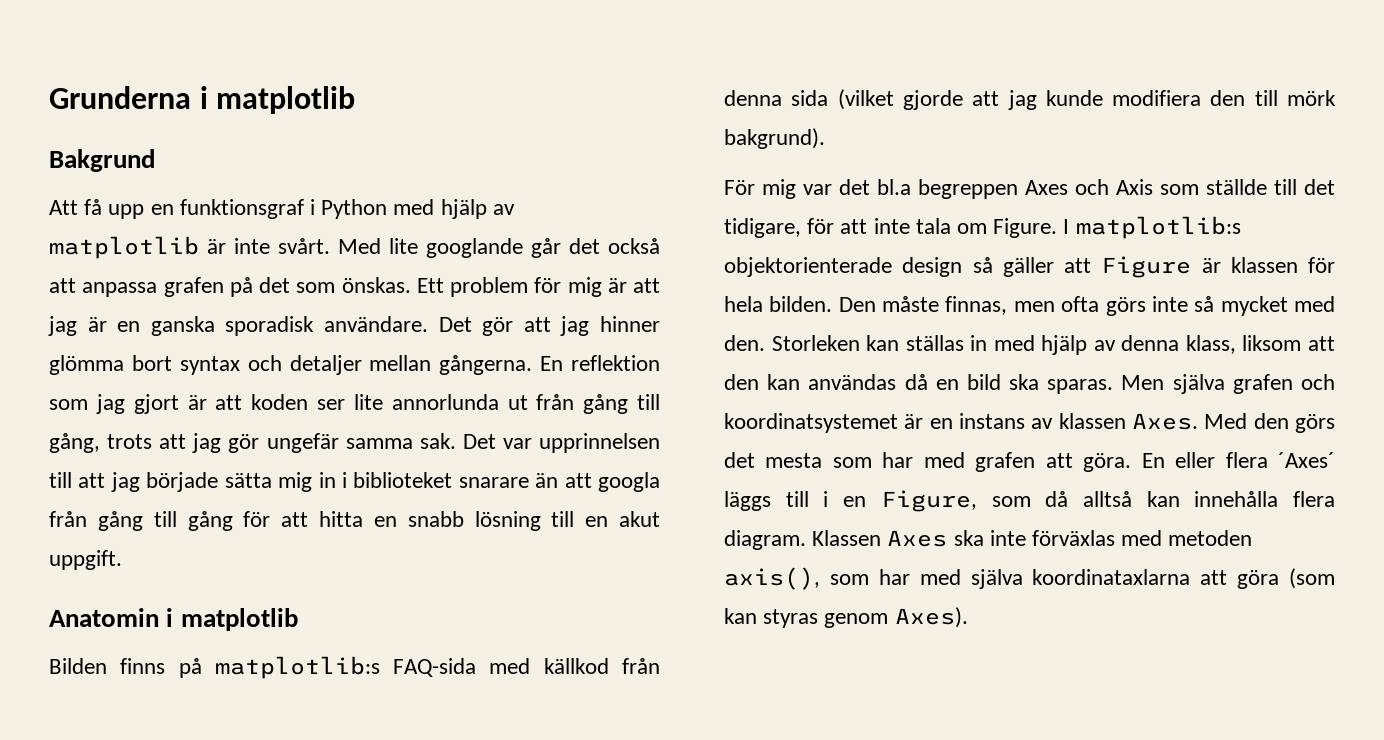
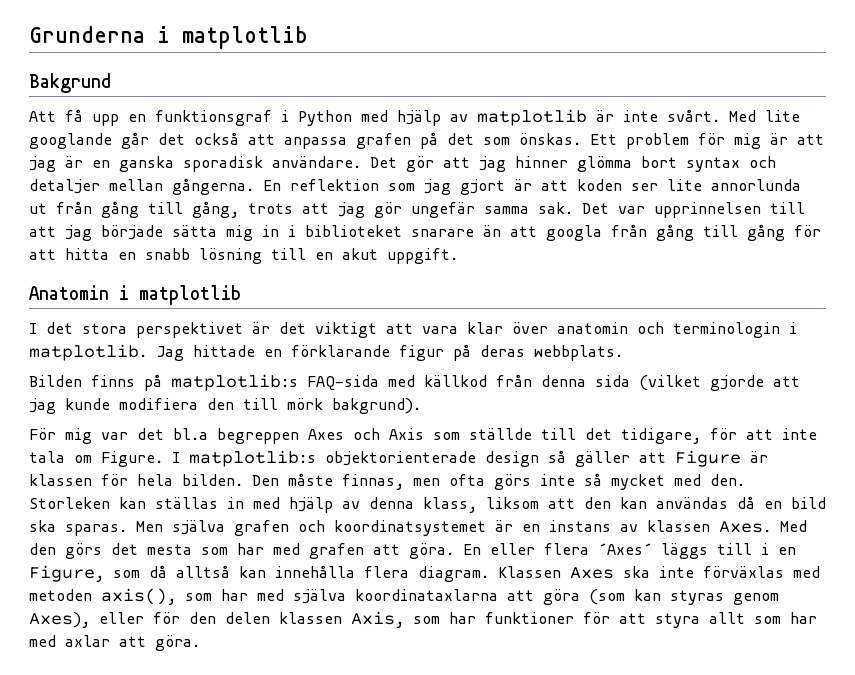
+ I det stora perspektivet är det viktigt att vara klar över anatomin och terminologin i matplotlib. Jag hittade en förklarande figur på deras webbplats.
- Klassen Axes ska inte förväxlas med metoden axis(), som har med själva koordinataxlarna att göra (som kan styras genom Axes).
+ Klassen Axes ska inte förväxlas med metoden axis(), som har med själva koordinataxlarna att göra (som kan styras genom Axes), eller för den delen klassen Axis, som har funktioner för att styra allt som har med axlar att göra.

